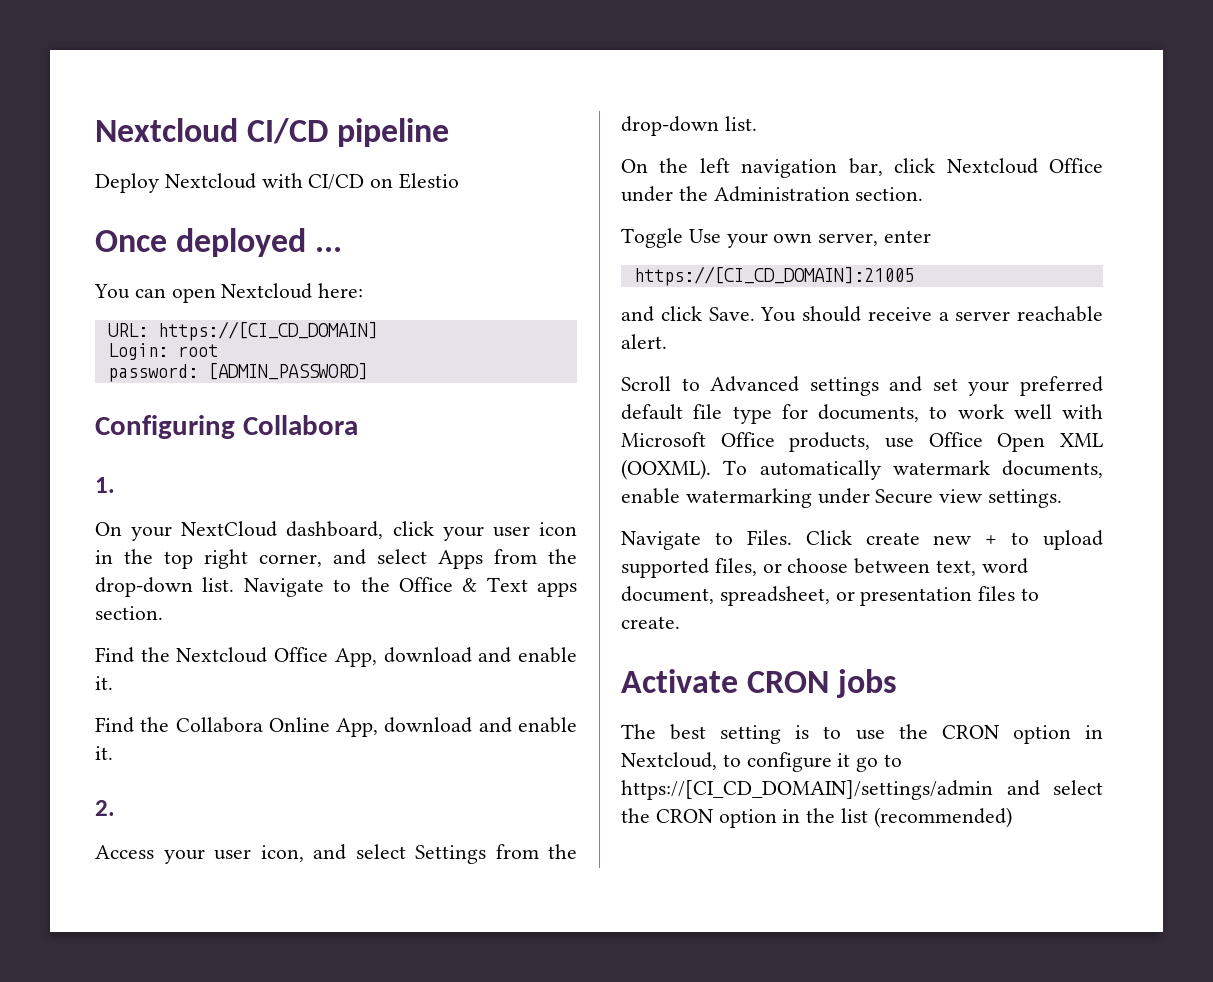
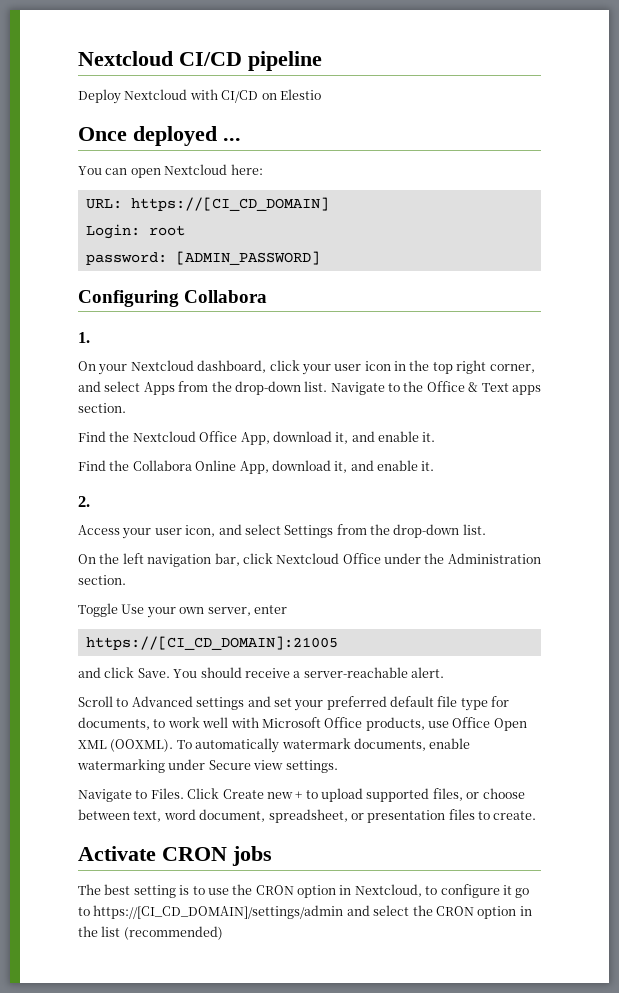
- On your NextCloud dashboard, click your user icon in the top right corner, and select Apps from the drop-down list.
+ On your Nextcloud dashboard, click your user icon in the top right corner, and select Apps from the drop-down list.
- Find the Nextcloud Office App, download and enable it.
+ Find the Nextcloud Office App, download it, and enable it.
- Find the Collabora Online App, download and enable it.
+ Find the Collabora Online App, download it, and enable it.
- You should receive a server reachable alert.
+ You should receive a server-reachable alert.
- Click create new + to upload supported files, or choose between text, word document, spreadsheet, or presentation files to create.
+ Click Create new + to upload supported files, or choose between text, word document, spreadsheet, or presentation files to create.

